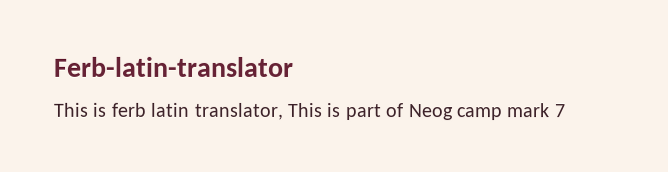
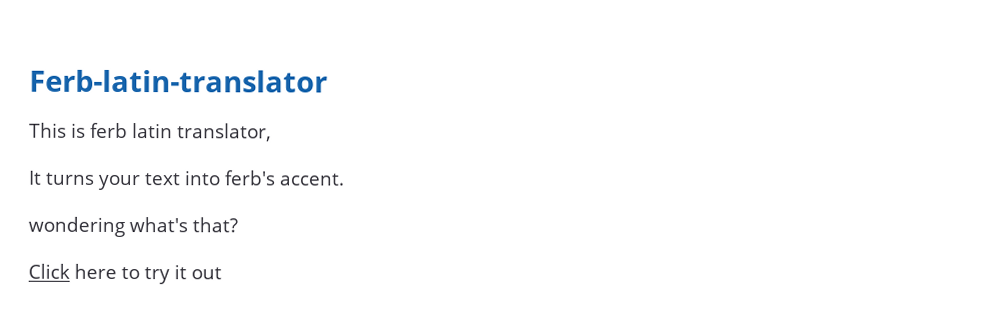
- This is ferb latin translator, This is part of Neog camp mark 7
+ This is ferb latin translator,
+ It turns your text into ferb's accent.
+ wondering what's that?
+ Click here to try it out

